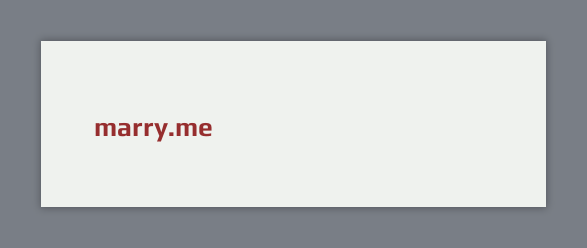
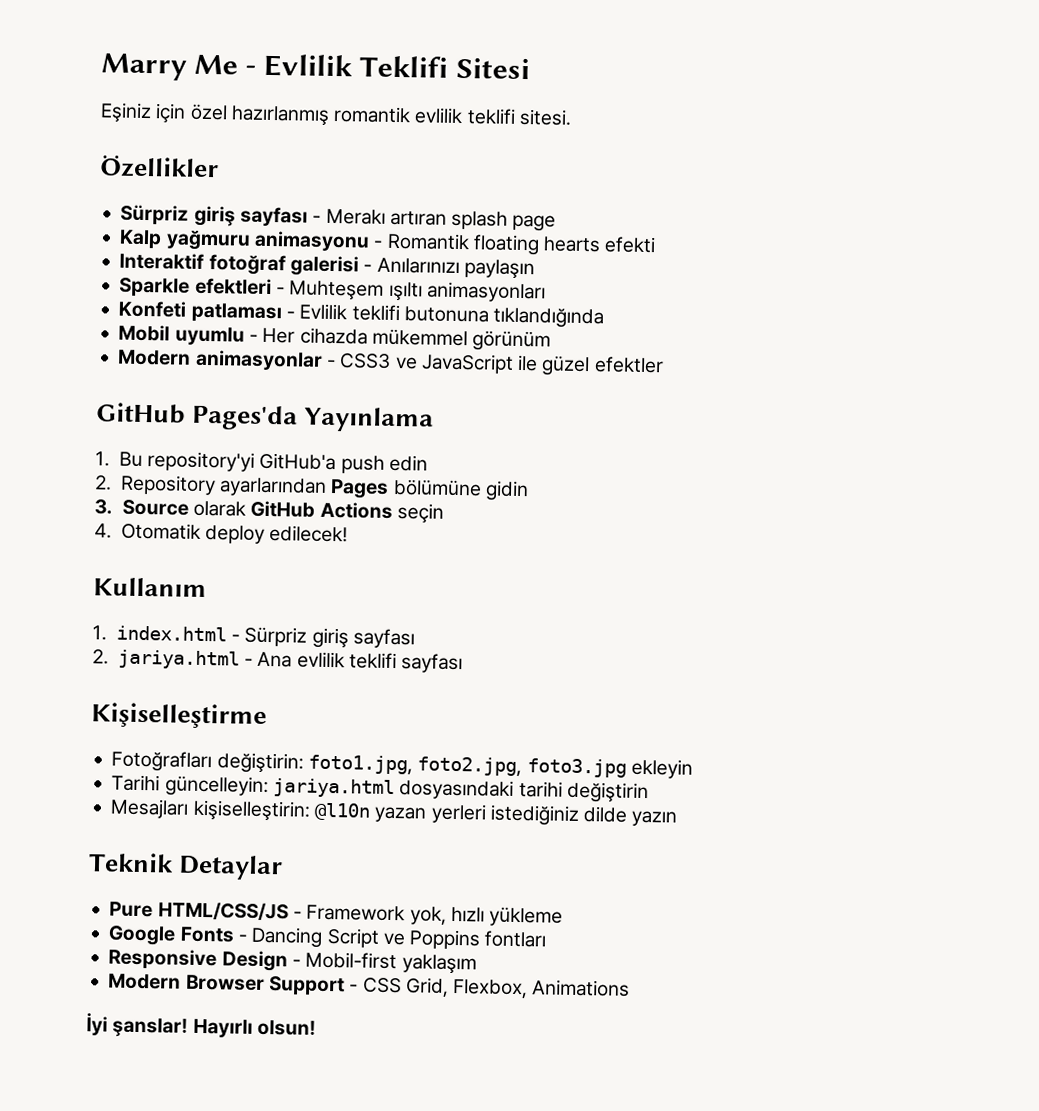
- marry.me
+ Marry Me - Evlilik Teklifi Sitesi
+ Eşiniz için özel hazırlanmış romantik evlilik teklifi sitesi.
+ Özellikler
+ Sürpriz giriş sayfası - Merakı artıran splash page
+ Kalp yağmuru animasyonu - Romantik floating hearts efekti
+ Interaktif fotoğraf galerisi - Anılarınızı paylaşın
+ Sparkle efektleri - Muhteşem ışıltı animasyonları
+ Konfeti patlaması - Evlilik teklifi butonuna tıklandığında
+ Mobil uyumlu - Her cihazda mükemmel görünüm
+ Modern animasyonlar - CSS3 ve JavaScript ile güzel efektler
+ GitHub Pages'da Yayınlama
+ 1. Bu repository'yi GitHub'a push edin
+ 2. Repository ayarlarından Pages bölümüne gidin
+ 3. Source olarak GitHub Actions seçin
+ 4. Otomatik deploy edilecek!
+ Kullanım
+ 1. index.html - Sürpriz giriş sayfası
+ 2. jariya.html - Ana evlilik teklifi sayfası
+ Kişiselleştirme
+ Fotoğrafları değiştirin: foto1.jpg, foto2.jpg, foto3.jpg ekleyin
+ Tarihi güncelleyin: jariya.html dosyasındaki tarihi değiştirin
+ Mesajları kişiselleştirin: @l10n yazan yerleri istediğiniz dilde yazın
+ Teknik Detaylar
+ Pure HTML/CSS/JS - Framework yok, hızlı yükleme
+ Google Fonts - Dancing Script ve Poppins fontları
+ Responsive Design - Mobil-first yaklaşım
+ Modern Browser Support - CSS Grid, Flexbox, Animations
+ İyi şanslar! Hayırlı olsun!

